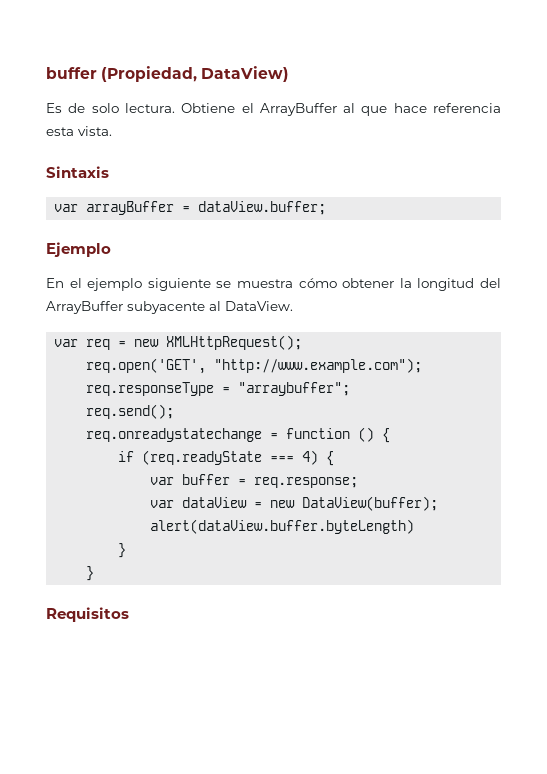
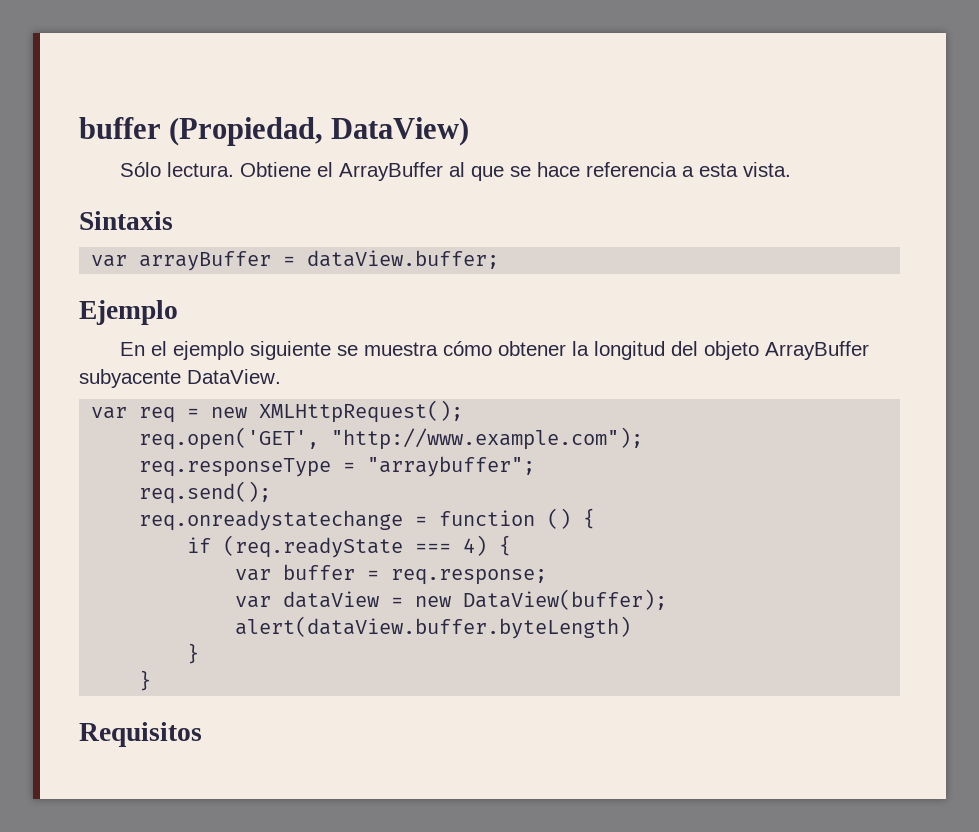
- Es de solo lectura.
+ Sólo lectura.
- Obtiene el ArrayBuffer al que hace referencia esta vista.
+ Obtiene el ArrayBuffer al que se hace referencia a esta vista.
- En el ejemplo siguiente se muestra cómo obtener la longitud del ArrayBuffer subyacente al DataView.
+ En el ejemplo siguiente se muestra cómo obtener la longitud del objeto ArrayBuffer subyacente DataView.

